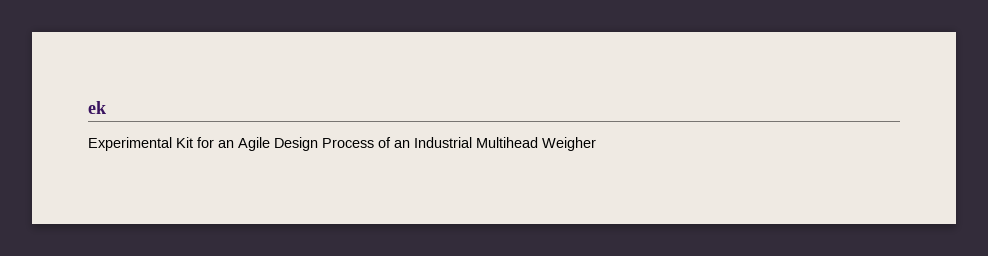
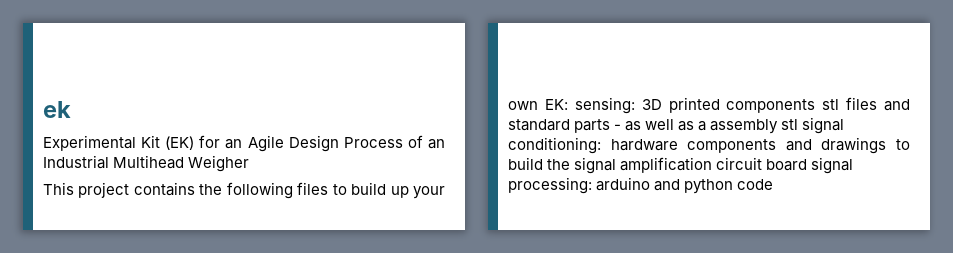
- Experimental Kit for an Agile Design Process of an Industrial Multihead Weigher
+ Experimental Kit (EK) for an Agile Design Process of an Industrial Multihead Weigher
+ This project contains the following files to build up your own EK: sensing: 3D printed components stl files and standard parts - as well as a assembly stl signal conditioning: hardware components and drawings to build the signal amplification circuit board signal processing: arduino and python code

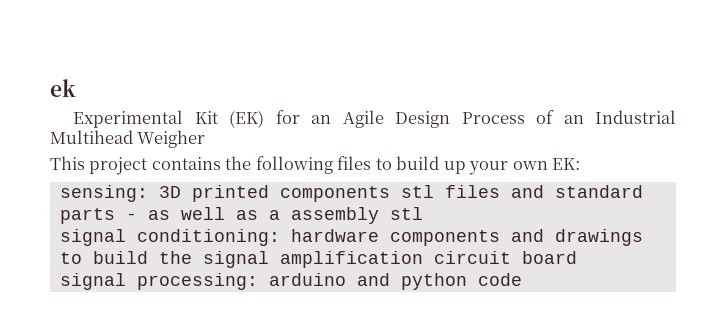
- This project contains the following files to build up your own EK: sensing: 3D printed components stl files and standard parts - as well as a assembly stl signal conditioning: hardware components and drawings to build the signal amplification circuit board signal processing: arduino and python code
+ This project contains the following files to build up your own EK:
+ sensing: 3D printed components stl files and standard parts - as well as a assembly stl
+ signal conditioning: hardware components and drawings to build the signal amplification circuit board
+ signal processing: arduino and python code

